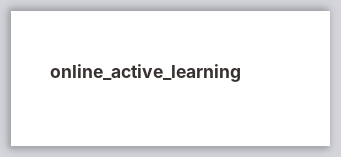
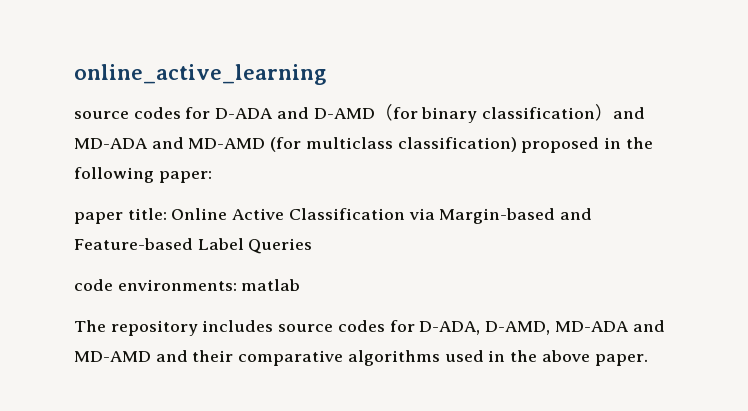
+ source codes for D-ADA and D-AMD（for binary classification）and MD-ADA and MD-AMD (for multiclass classification) proposed in the following paper:
+ paper title: Online Active Classification via Margin-based and Feature-based Label Queries
+ code environments: matlab
+ The repository includes source codes for D-ADA, D-AMD, MD-ADA and MD-AMD and their comparative algorithms used in the above paper.

